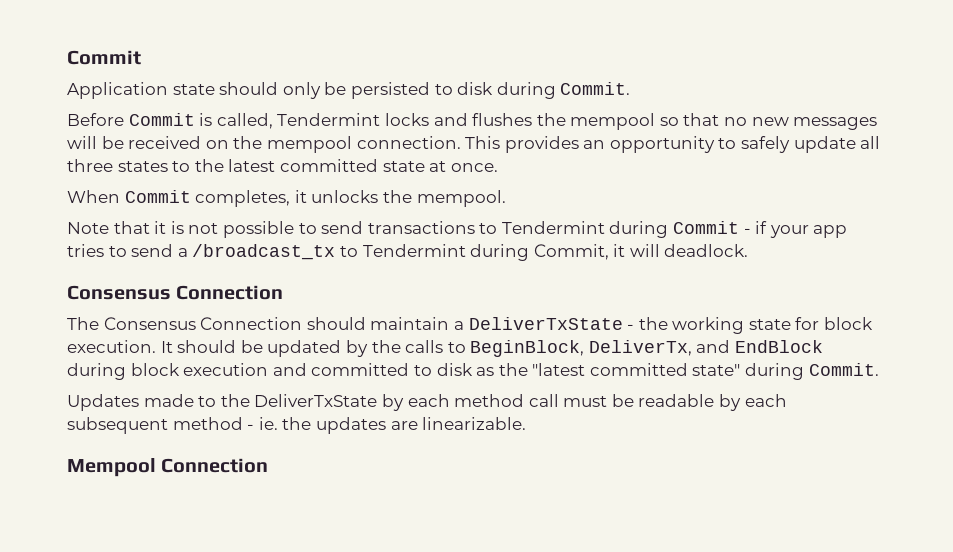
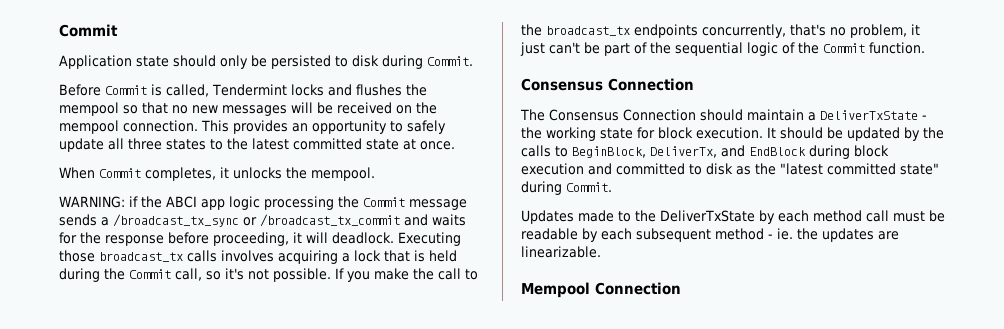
- Note that it is not possible to send transactions to Tendermint during Commit - if your app tries to send a /broadcast_tx to Tendermint during Commit, it will deadlock.
+ WARNING: if the ABCI app logic processing the Commit message sends a /broadcast_tx_sync or /broadcast_tx_commit and waits for the response before proceeding, it will deadlock. Executing those broadcast_tx calls involves acquiring a lock that is held during the Commit call, so it's not possible. If you make the call to the broadcast_tx endpoints concurrently, that's no problem, it just can't be part of the sequential logic of the Commit function.

